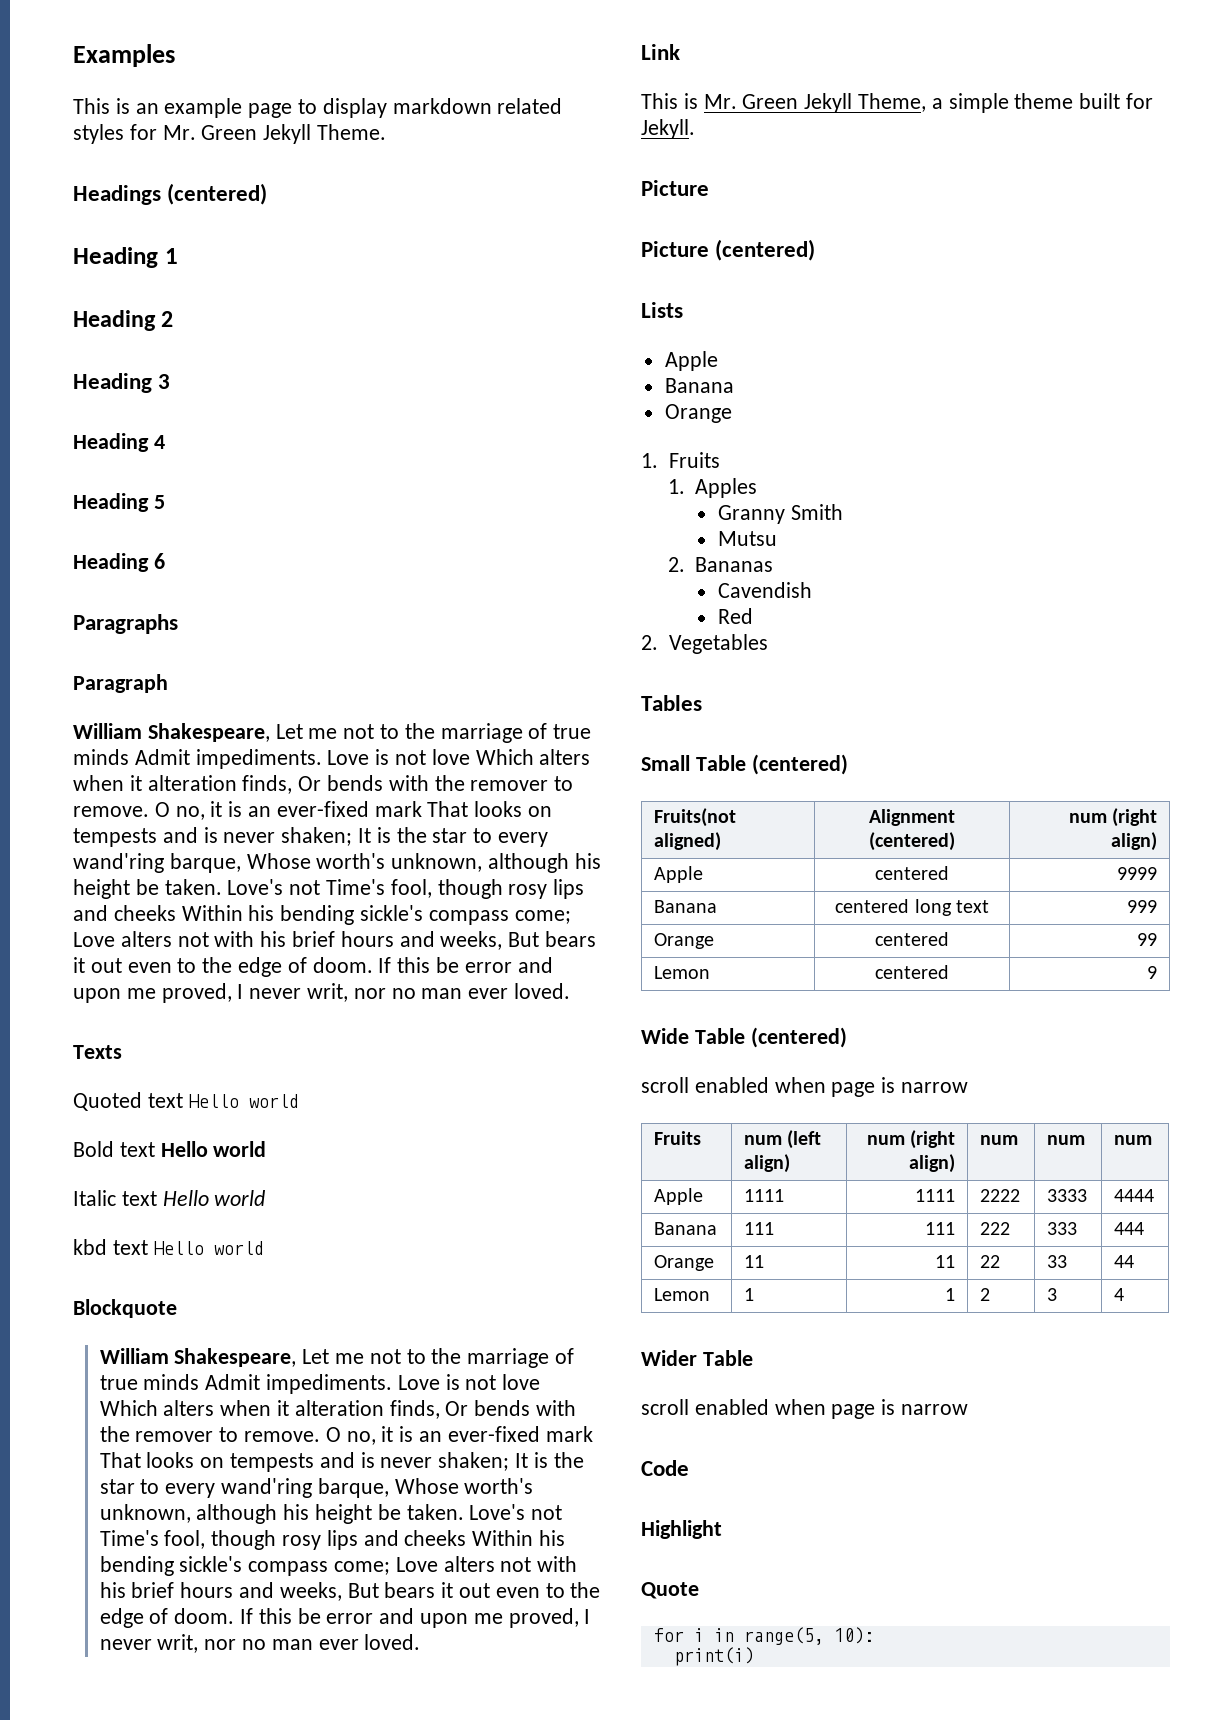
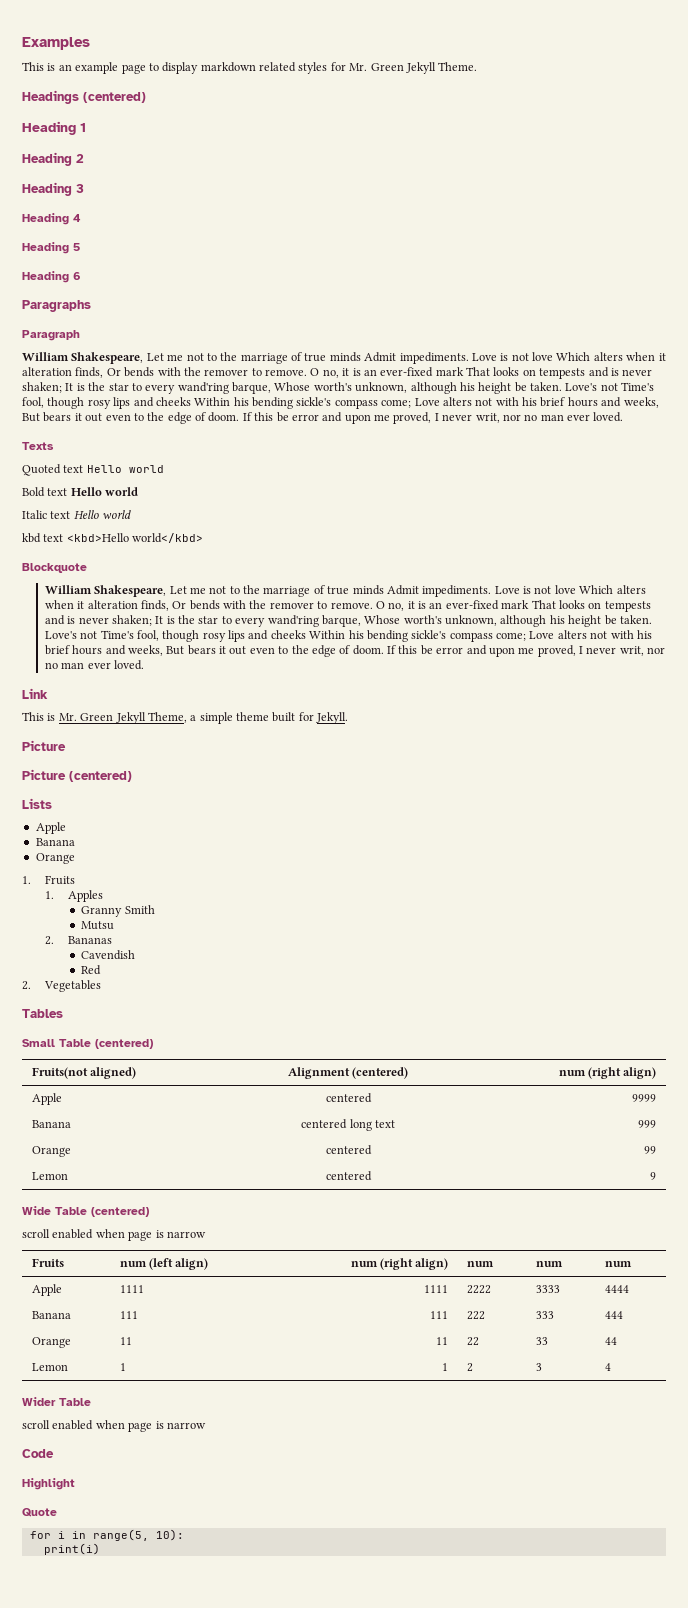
- kbd text Hello world
+ kbd text <kbd>Hello world</kbd>

